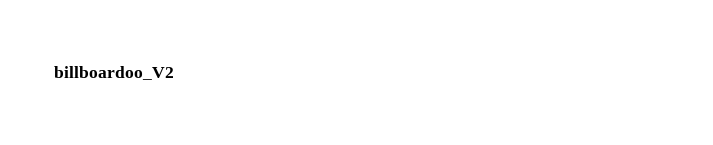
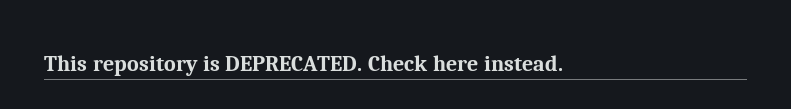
- billboardoo_V2
+ This repository is DEPRECATED. Check here instead.

